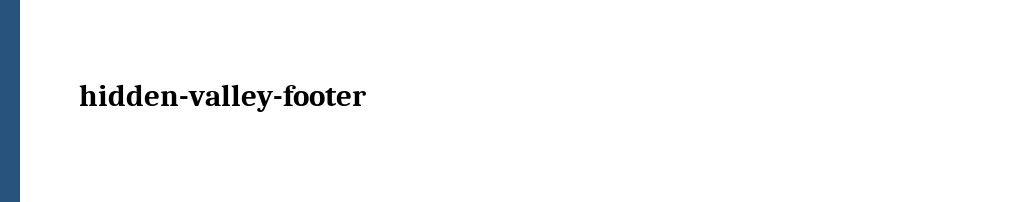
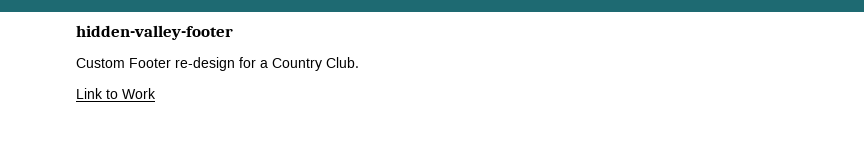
+ Custom Footer re-design for a Country Club.
+ Link to Work

